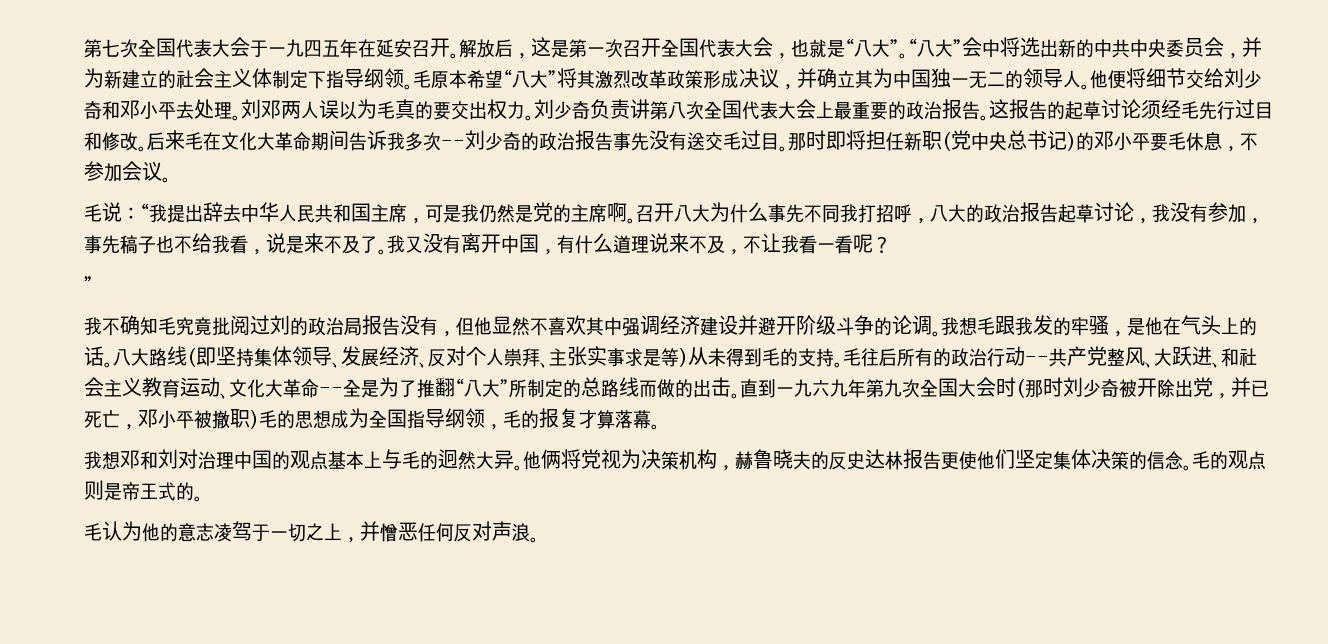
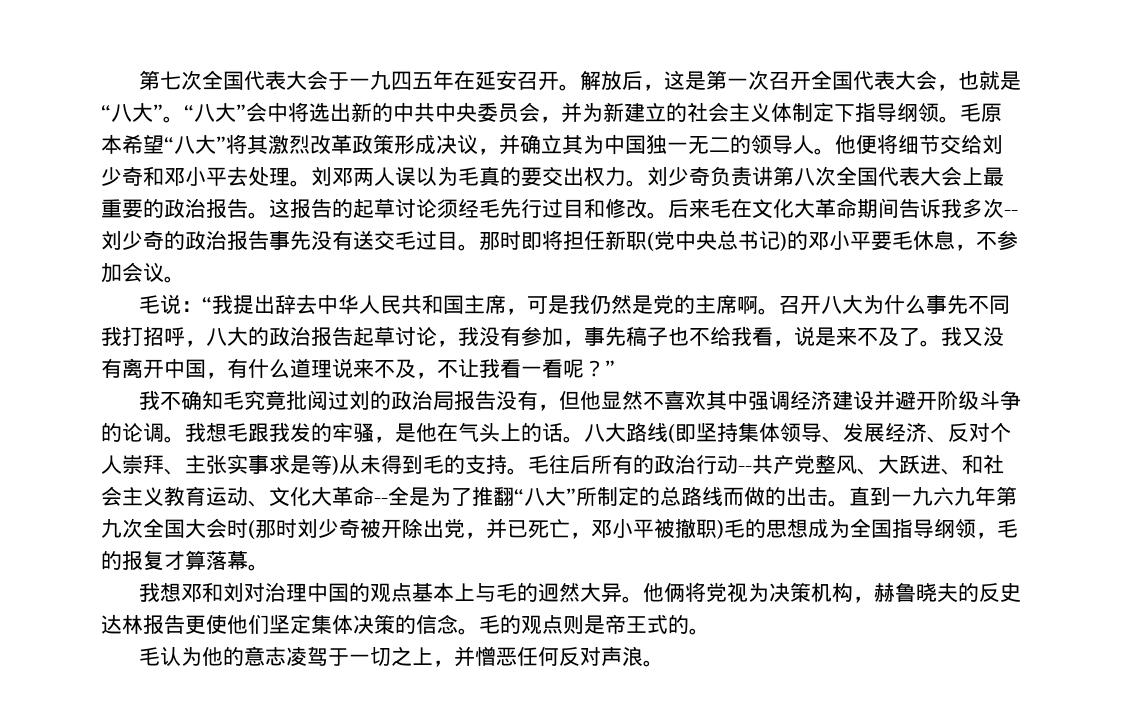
- 我又没有离开中国，有什么道理说来不及，不让我看一看呢？
- ”
+ 我又没有离开中国，有什么道理说来不及，不让我看一看呢？”

